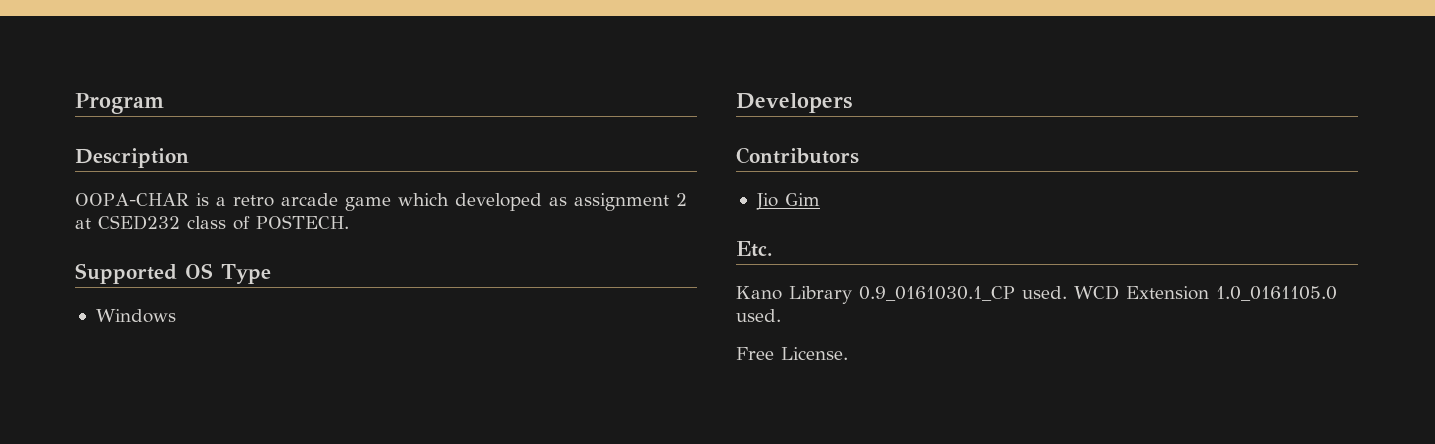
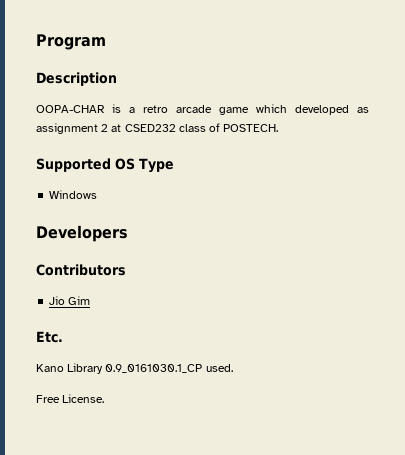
- WCD Extension 1.0_0161105.0 used.

